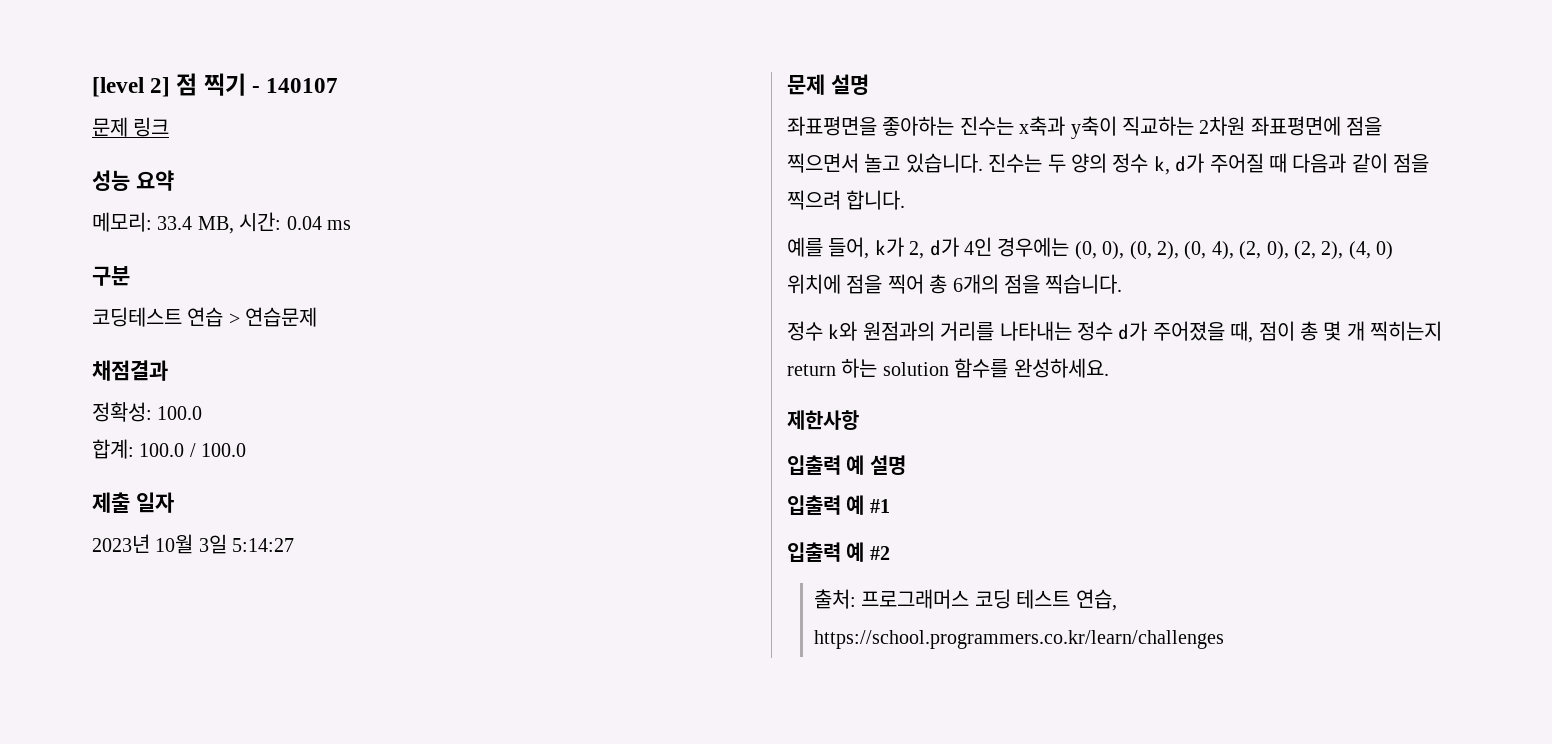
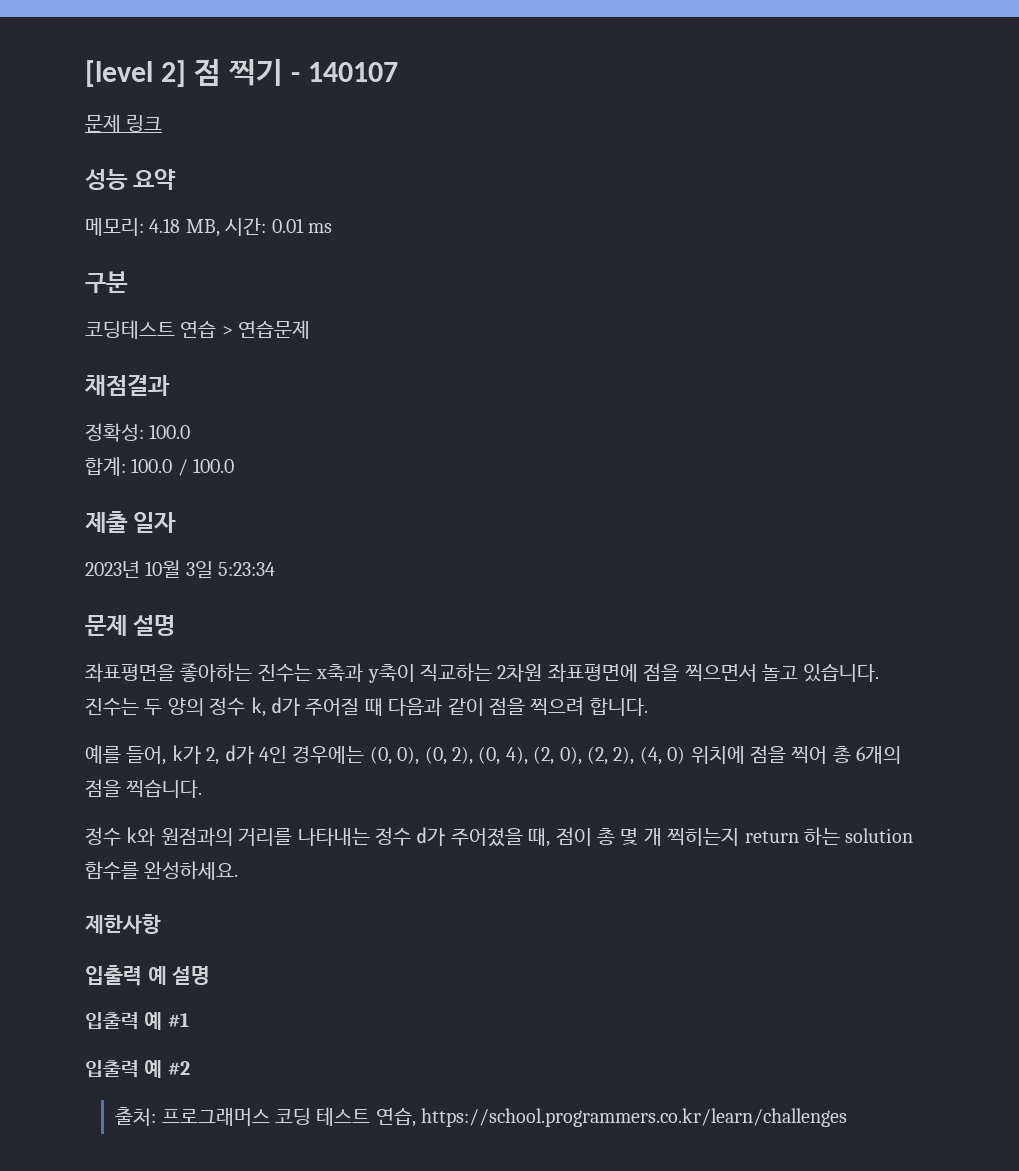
- 메모리: 33.4 MB, 시간: 0.04 ms
+ 메모리: 4.18 MB, 시간: 0.01 ms
- 2023년 10월 3일 5:14:27
+ 2023년 10월 3일 5:23:34

